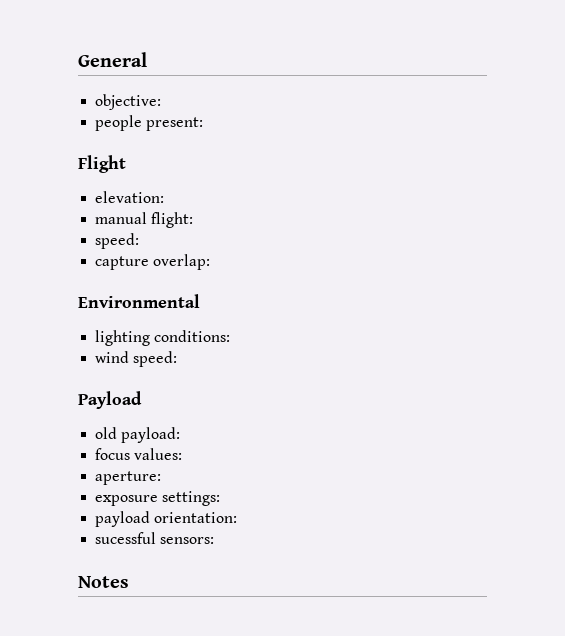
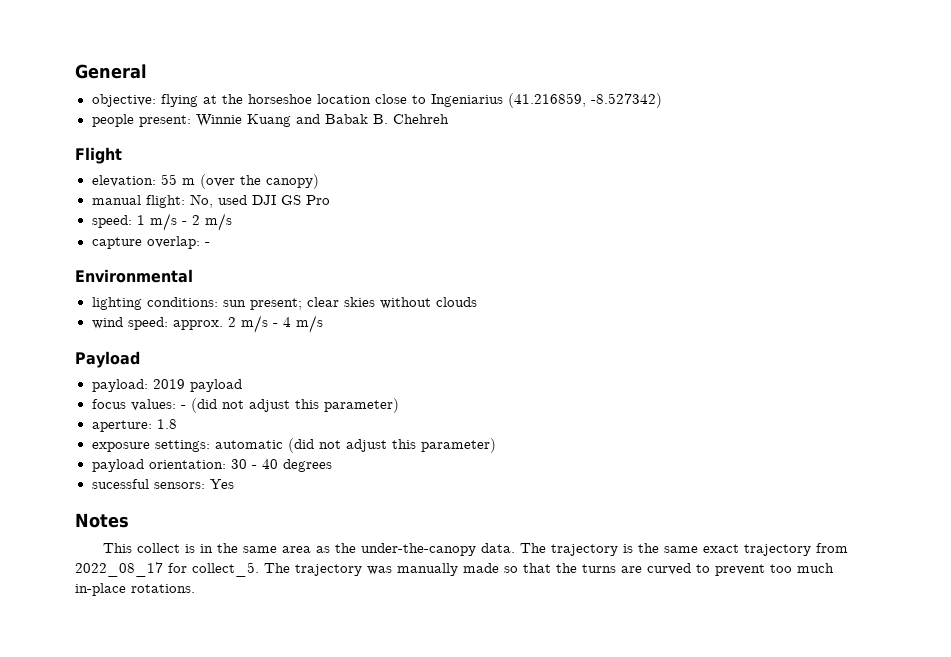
- objective:
- people present:
+ objective: flying at the horseshoe location close to Ingeniarius (41.216859, -8.527342)
+ people present: Winnie Kuang and Babak B. Chehreh
  Flight
- elevation:
- manual flight:
- speed:
+ elevation: 55 m (over the canopy)
+ manual flight: No, used DJI GS Pro
+ speed: 1 m/s - 2 m/s
- capture overlap:
+ capture overlap: -
- lighting conditions:
- wind speed:
+ lighting conditions: sun present; clear skies without clouds
+ wind speed: approx. 2 m/s - 4 m/s
- old payload:
+ payload: 2019 payload
- focus values:
+ focus values: - (did not adjust this parameter)
- aperture:
+ aperture: 1.8
- exposure settings:
- payload orientation:
+ exposure settings: automatic (did not adjust this parameter)
+ payload orientation: 30 - 40 degrees
- sucessful sensors:
+ sucessful sensors: Yes
+ This collect is in the same area as the under-the-canopy data. The trajectory is the same exact trajectory from 2022_08_17 for collect_5. The trajectory was manually made so that the turns are curved to prevent too much in-place rotations.

